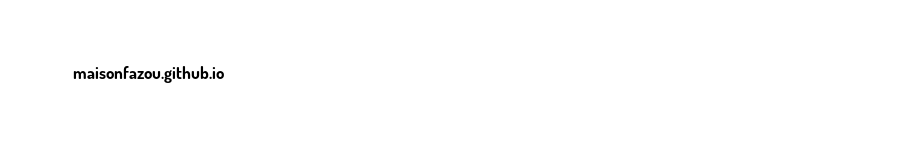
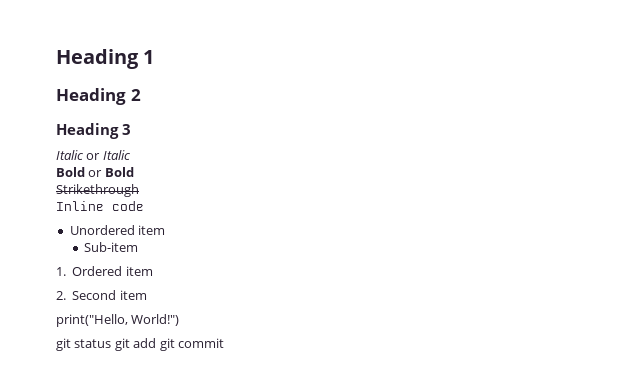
- maisonfazou.github.io
+ Heading 1
+ Heading 2
+ Heading 3
+ Italic or Italic
+ Bold or Bold
+ Strikethrough
+ Inline code
+ Unordered item
+ Sub-item
+ 1. Ordered item
+ 2. Second item
+ print("Hello, World!")
+ git status git add git commit

